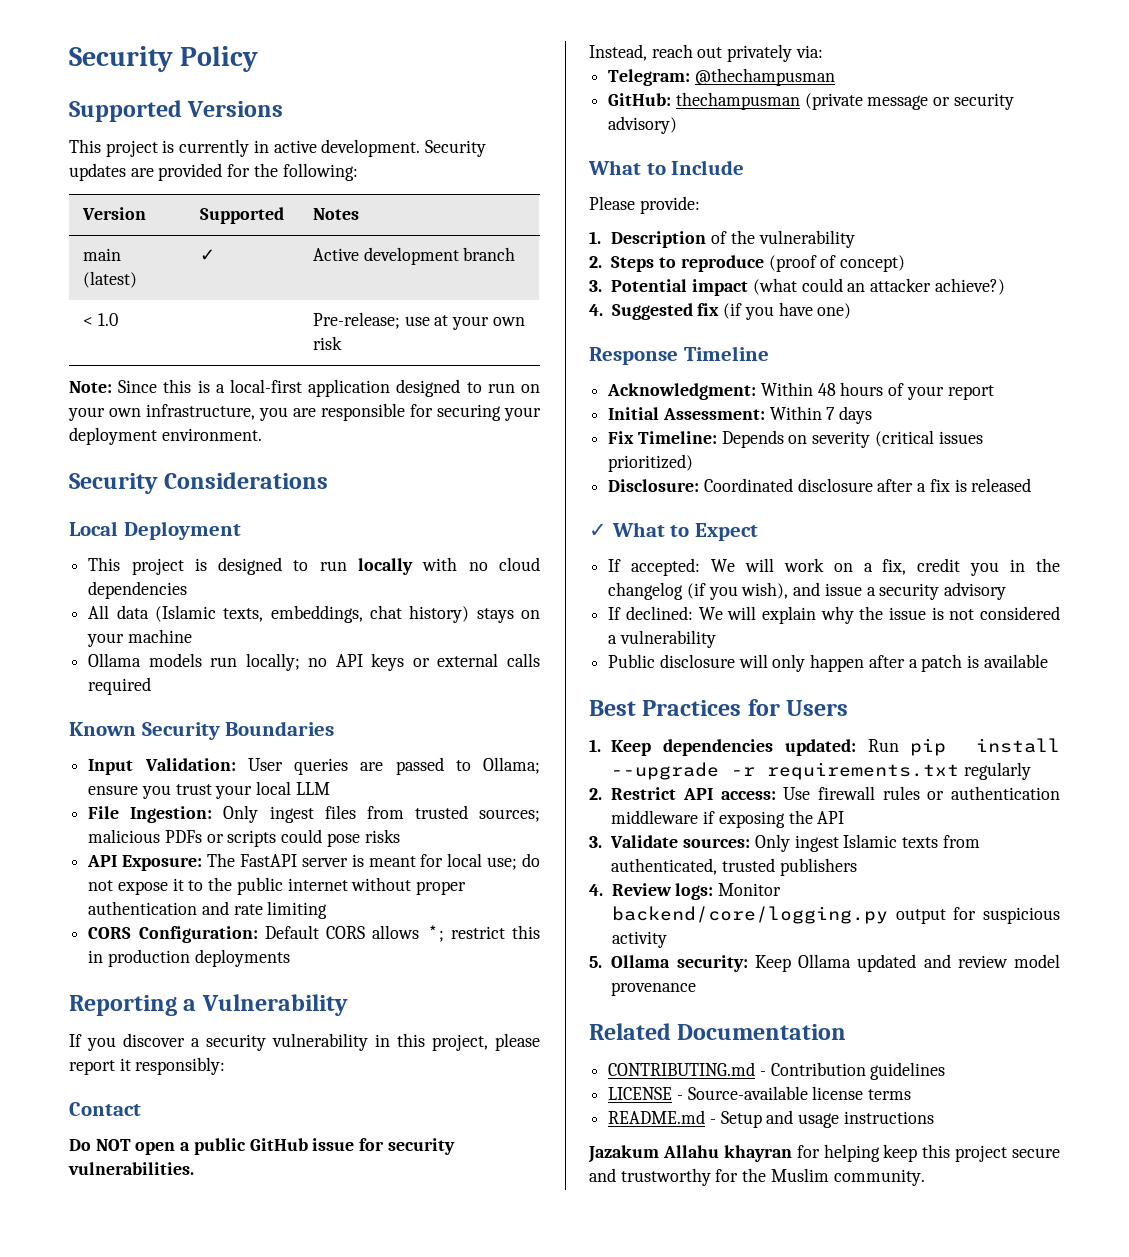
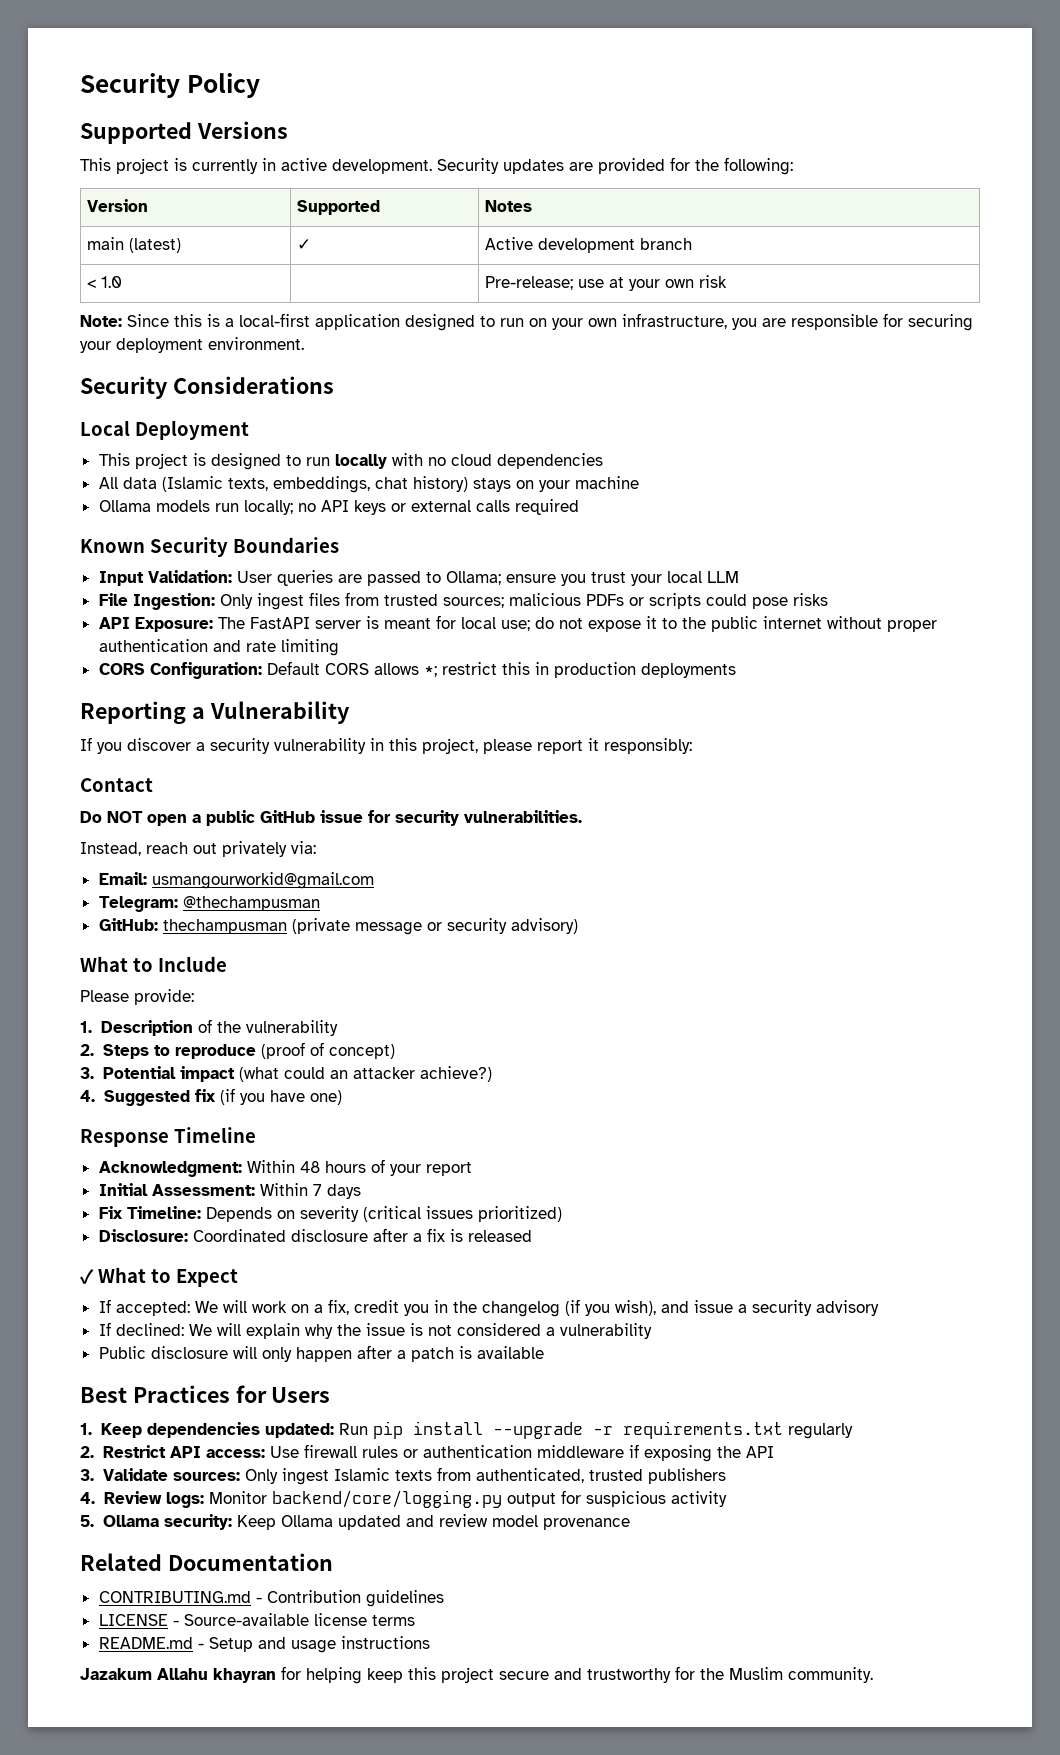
+ Email: usmangourworkid@gmail.com

